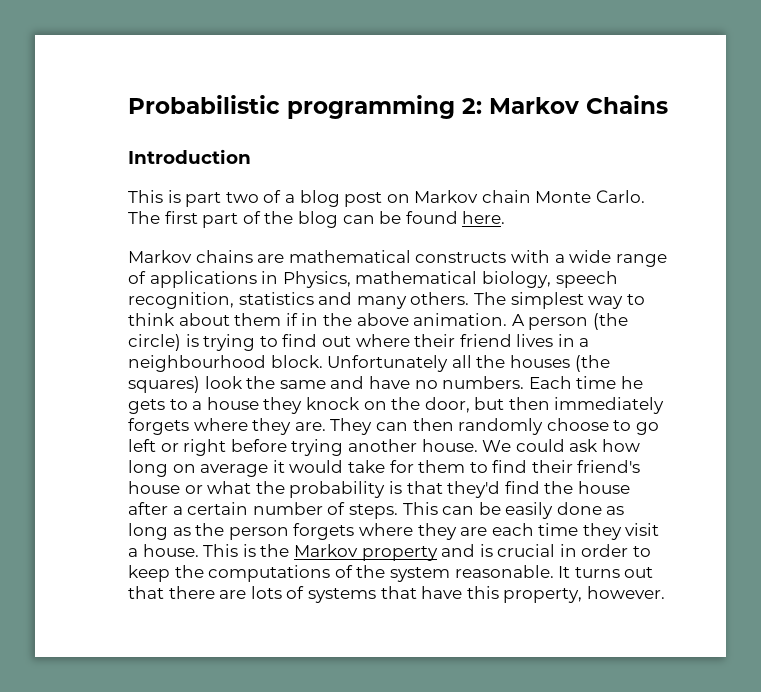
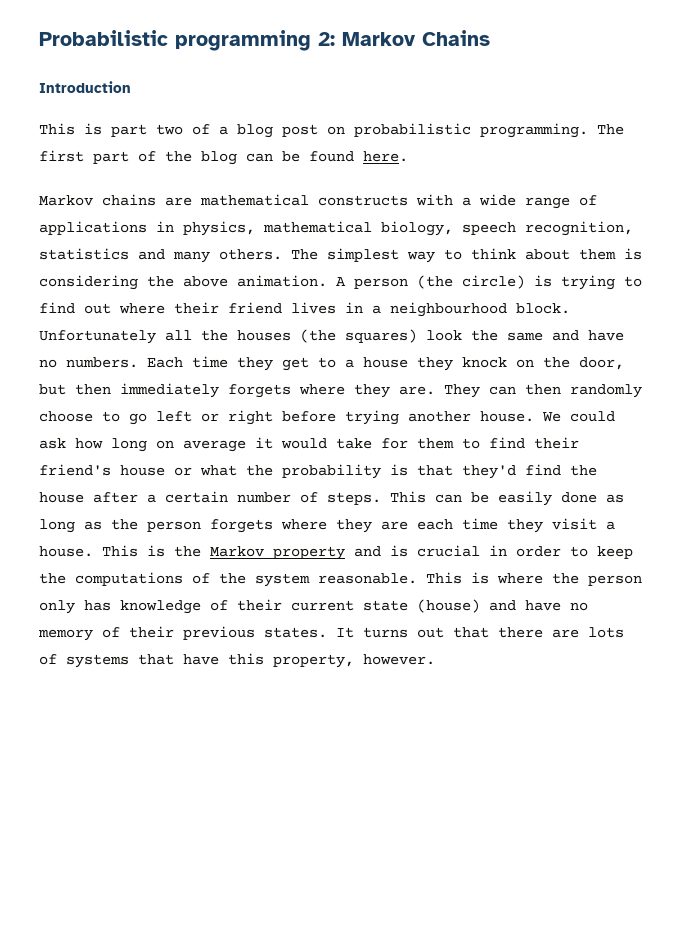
- This is part two of a blog post on Markov chain Monte Carlo.
+ This is part two of a blog post on probabilistic programming.
- Markov chains are mathematical constructs with a wide range of applications in Physics, mathematical biology, speech recognition, statistics and many others.
+ Markov chains are mathematical constructs with a wide range of applications in physics, mathematical biology, speech recognition, statistics and many others.
- The simplest way to think about them if in the above animation.
+ The simplest way to think about them is considering the above animation.
- Each time he gets to a house they knock on the door, but then immediately forgets where they are.
+ Each time they get to a house they knock on the door, but then immediately forgets where they are.
+ This is where the person only has knowledge of their current state (house) and have no memory of their previous states.

